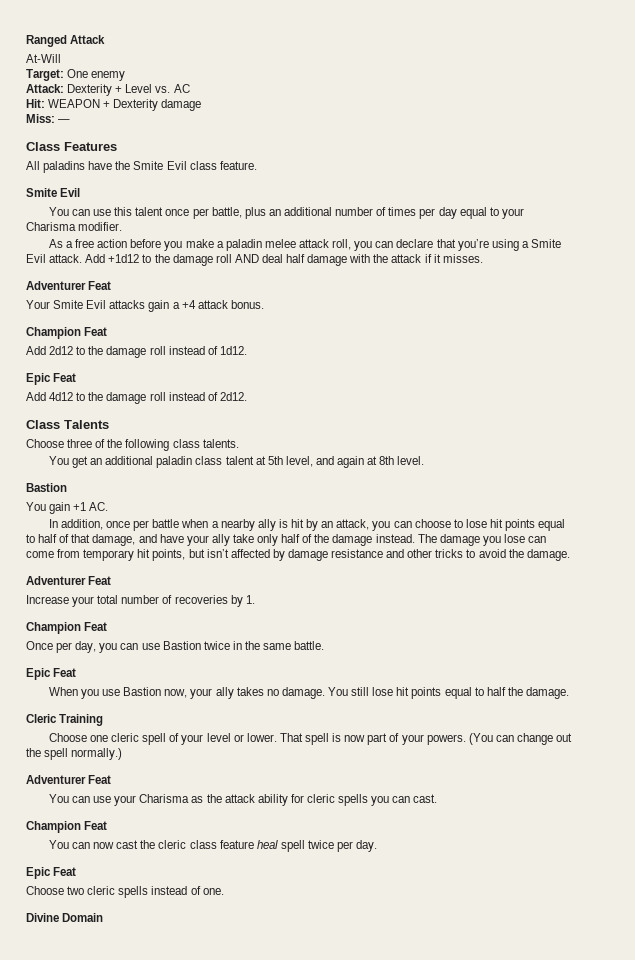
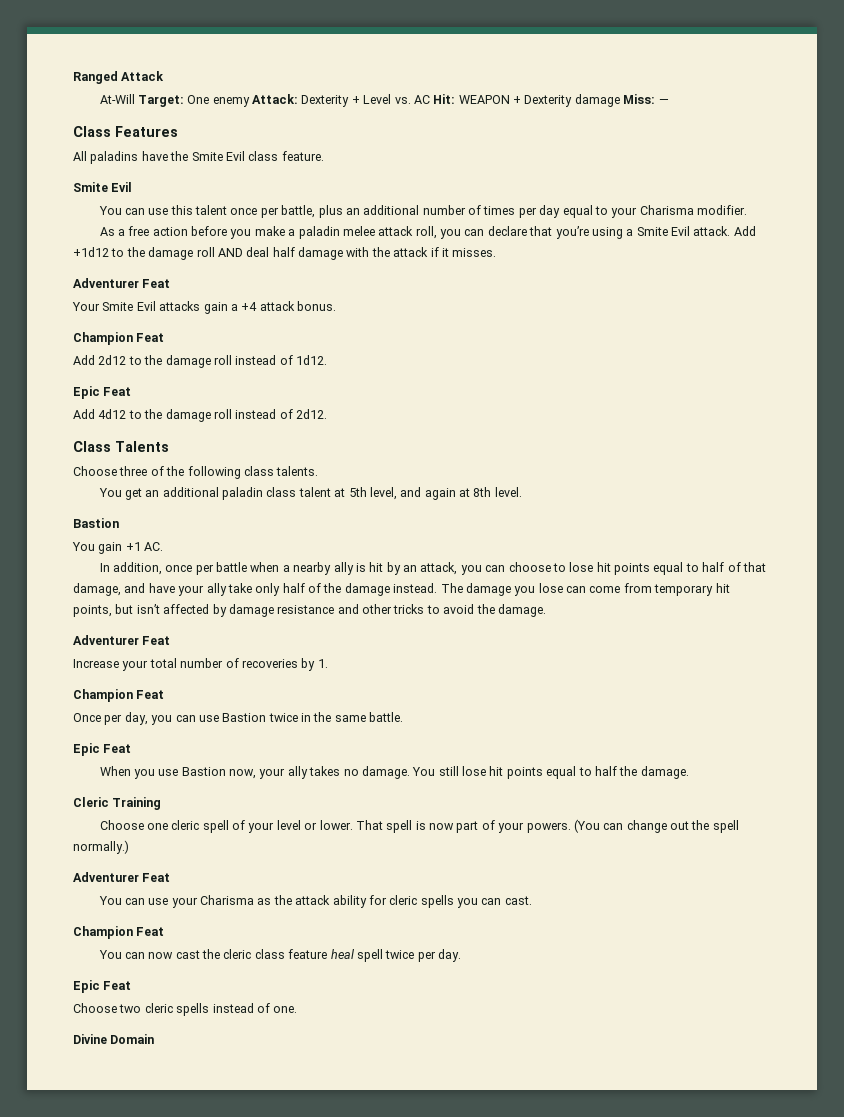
- At-Will
- Target: One enemy
- Attack: Dexterity + Level vs. AC
- Hit: WEAPON + Dexterity damage
- Miss: —
+ At-Will Target: One enemy Attack: Dexterity + Level vs. AC Hit: WEAPON + Dexterity damage Miss: —

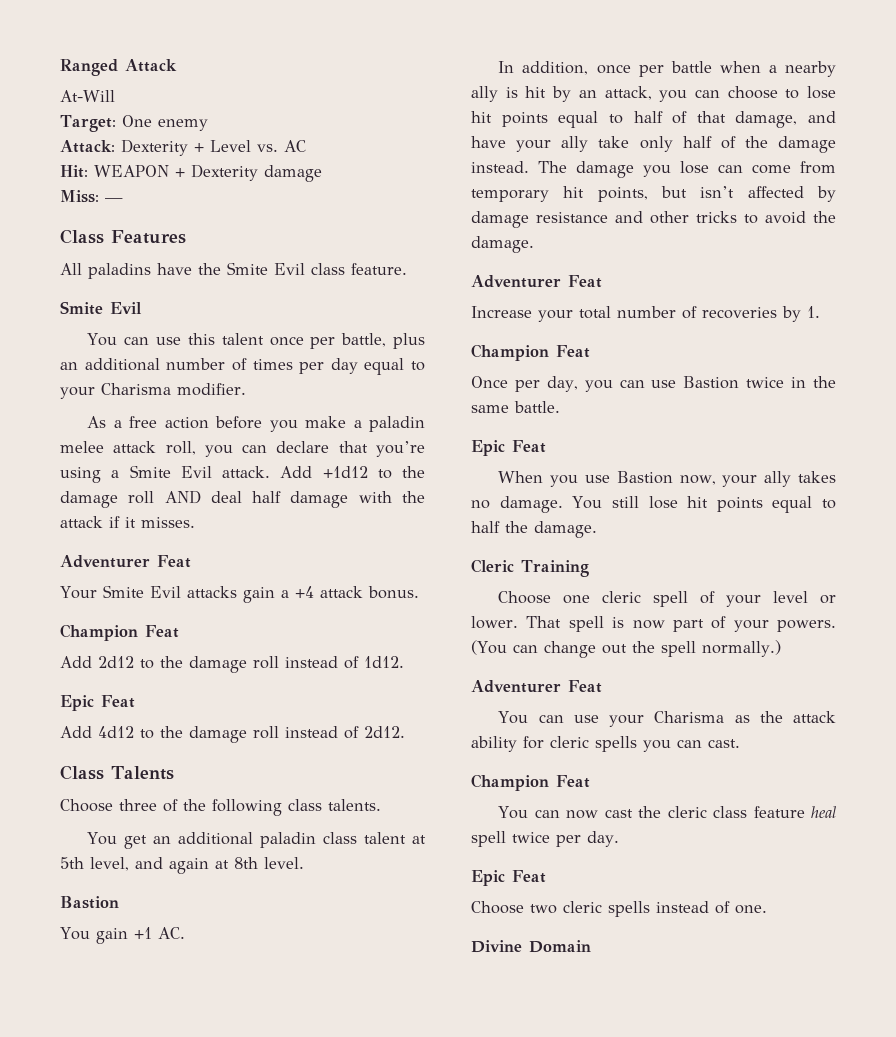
- At-Will Target: One enemy Attack: Dexterity + Level vs. AC Hit: WEAPON + Dexterity damage Miss: —
+ At-Will
+ Target: One enemy
+ Attack: Dexterity + Level vs. AC
+ Hit: WEAPON + Dexterity damage
+ Miss: —

